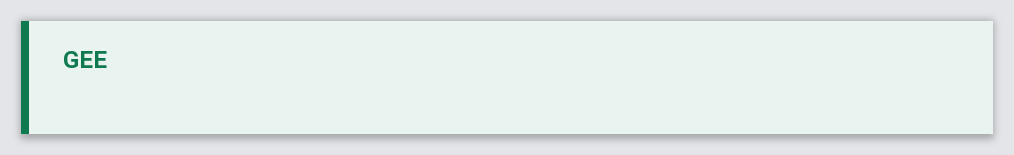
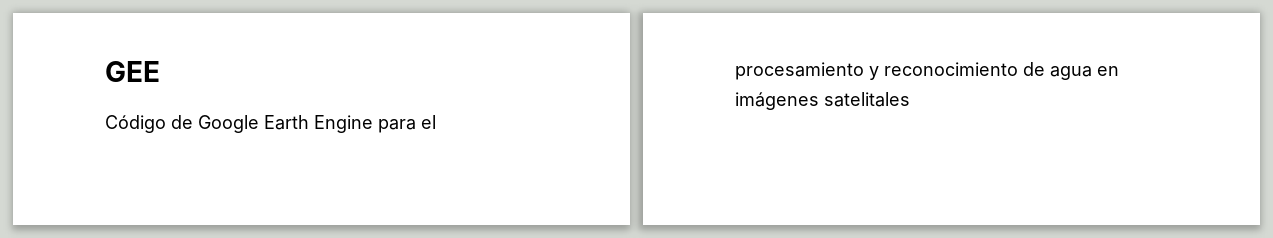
+ Código de Google Earth Engine para el procesamiento y reconocimiento de agua en imágenes satelitales

